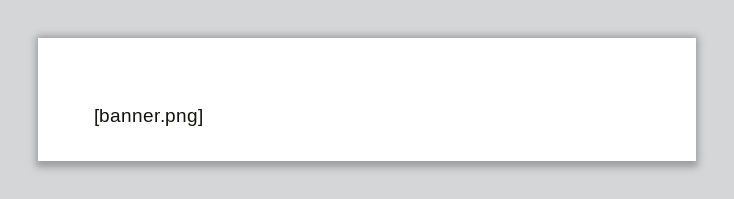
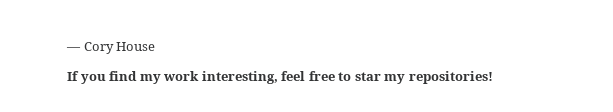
- [banner.png]
+ — Cory House
+ If you find my work interesting, feel free to star my repositories!

